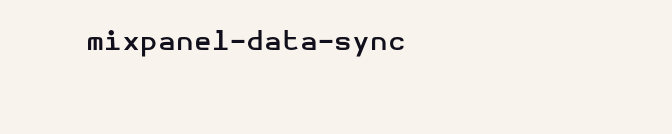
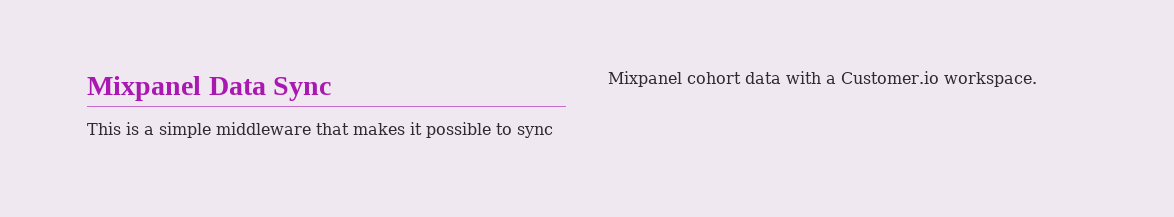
- mixpanel-data-sync
+ Mixpanel Data Sync
+ This is a simple middleware that makes it possible to sync Mixpanel cohort data with a Customer.io workspace.

